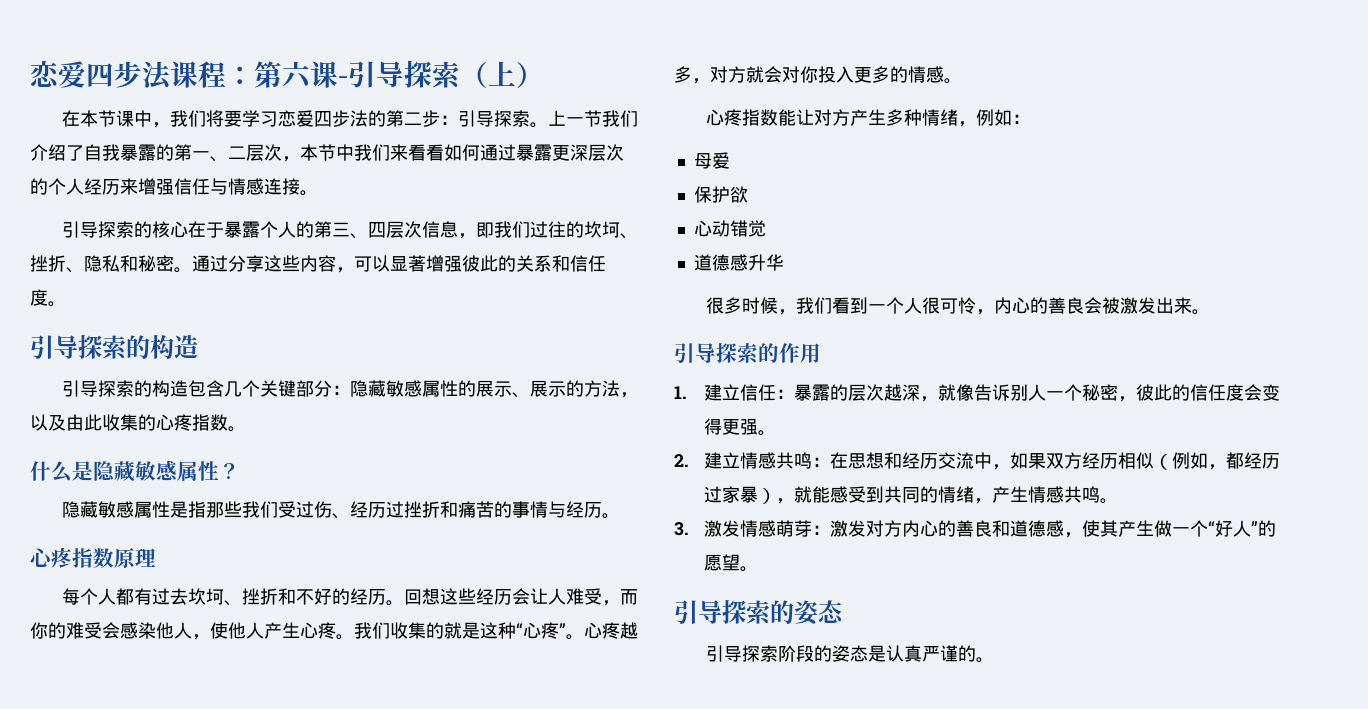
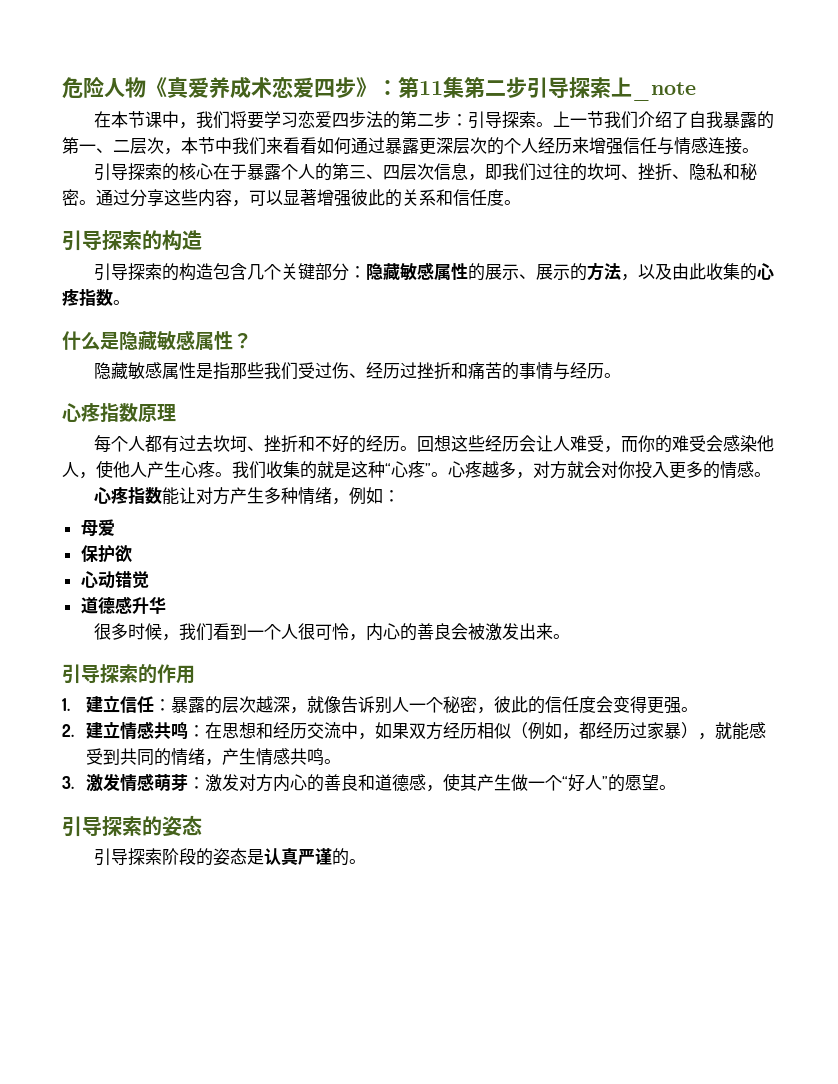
- 恋爱四步法课程：第六课-引导探索（上）
+ 危险人物《真爱养成术恋爱四步》：第11集第二步引导探索上_note

